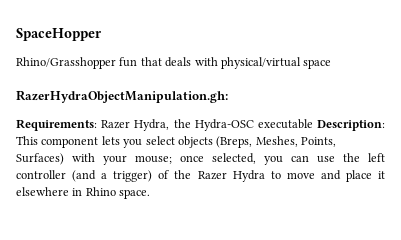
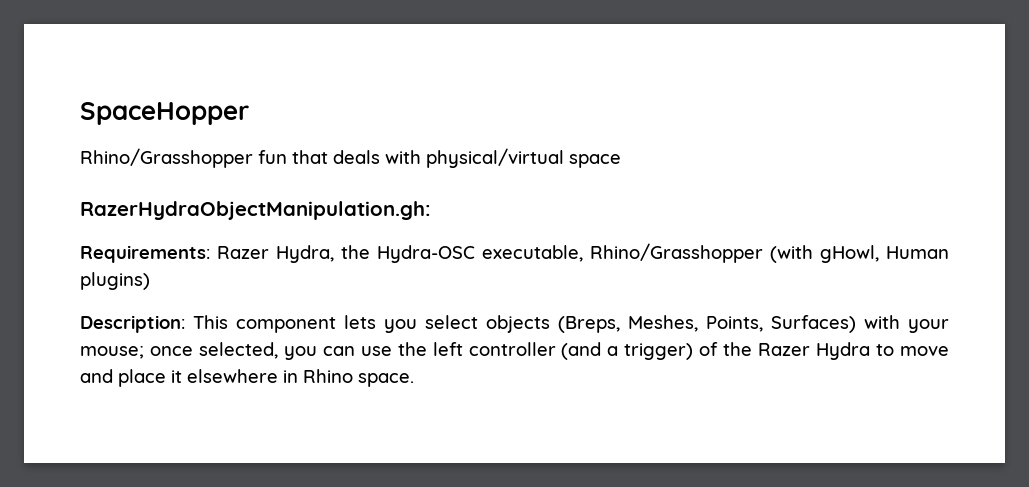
- Requirements: Razer Hydra, the Hydra-OSC executable Description: This component lets you select objects (Breps, Meshes, Points, Surfaces) with your mouse; once selected, you can use the left controller (and a trigger) of the Razer Hydra to move and place it elsewhere in Rhino space.
+ Requirements: Razer Hydra, the Hydra-OSC executable, Rhino/Grasshopper (with gHowl, Human plugins)
+ Description: This component lets you select objects (Breps, Meshes, Points, Surfaces) with your mouse; once selected, you can use the left controller (and a trigger) of the Razer Hydra to move and place it elsewhere in Rhino space.

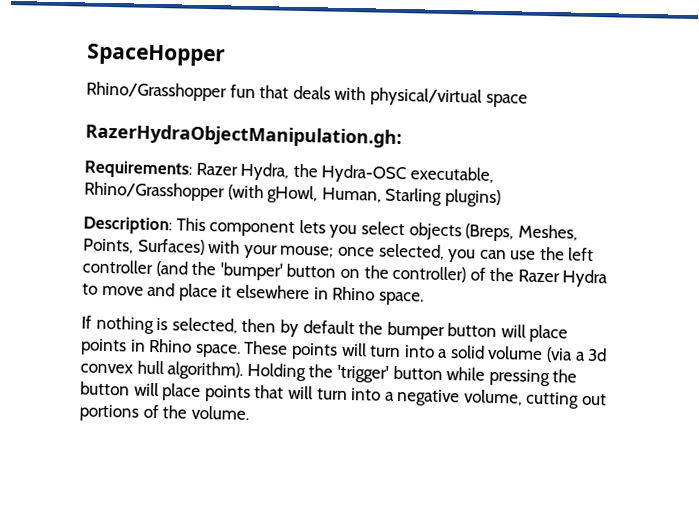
- Requirements: Razer Hydra, the Hydra-OSC executable, Rhino/Grasshopper (with gHowl, Human plugins)
+ Requirements: Razer Hydra, the Hydra-OSC executable, Rhino/Grasshopper (with gHowl, Human, Starling plugins)
- Description: This component lets you select objects (Breps, Meshes, Points, Surfaces) with your mouse; once selected, you can use the left controller (and a trigger) of the Razer Hydra to move and place it elsewhere in Rhino space.
+ Description: This component lets you select objects (Breps, Meshes, Points, Surfaces) with your mouse; once selected, you can use the left controller (and the 'bumper' button on the controller) of the Razer Hydra to move and place it elsewhere in Rhino space.
+ If nothing is selected, then by default the bumper button will place points in Rhino space. These points will turn into a solid volume (via a 3d convex hull algorithm). Holding the 'trigger' button while pressing the button will place points that will turn into a negative volume, cutting out portions of the volume.

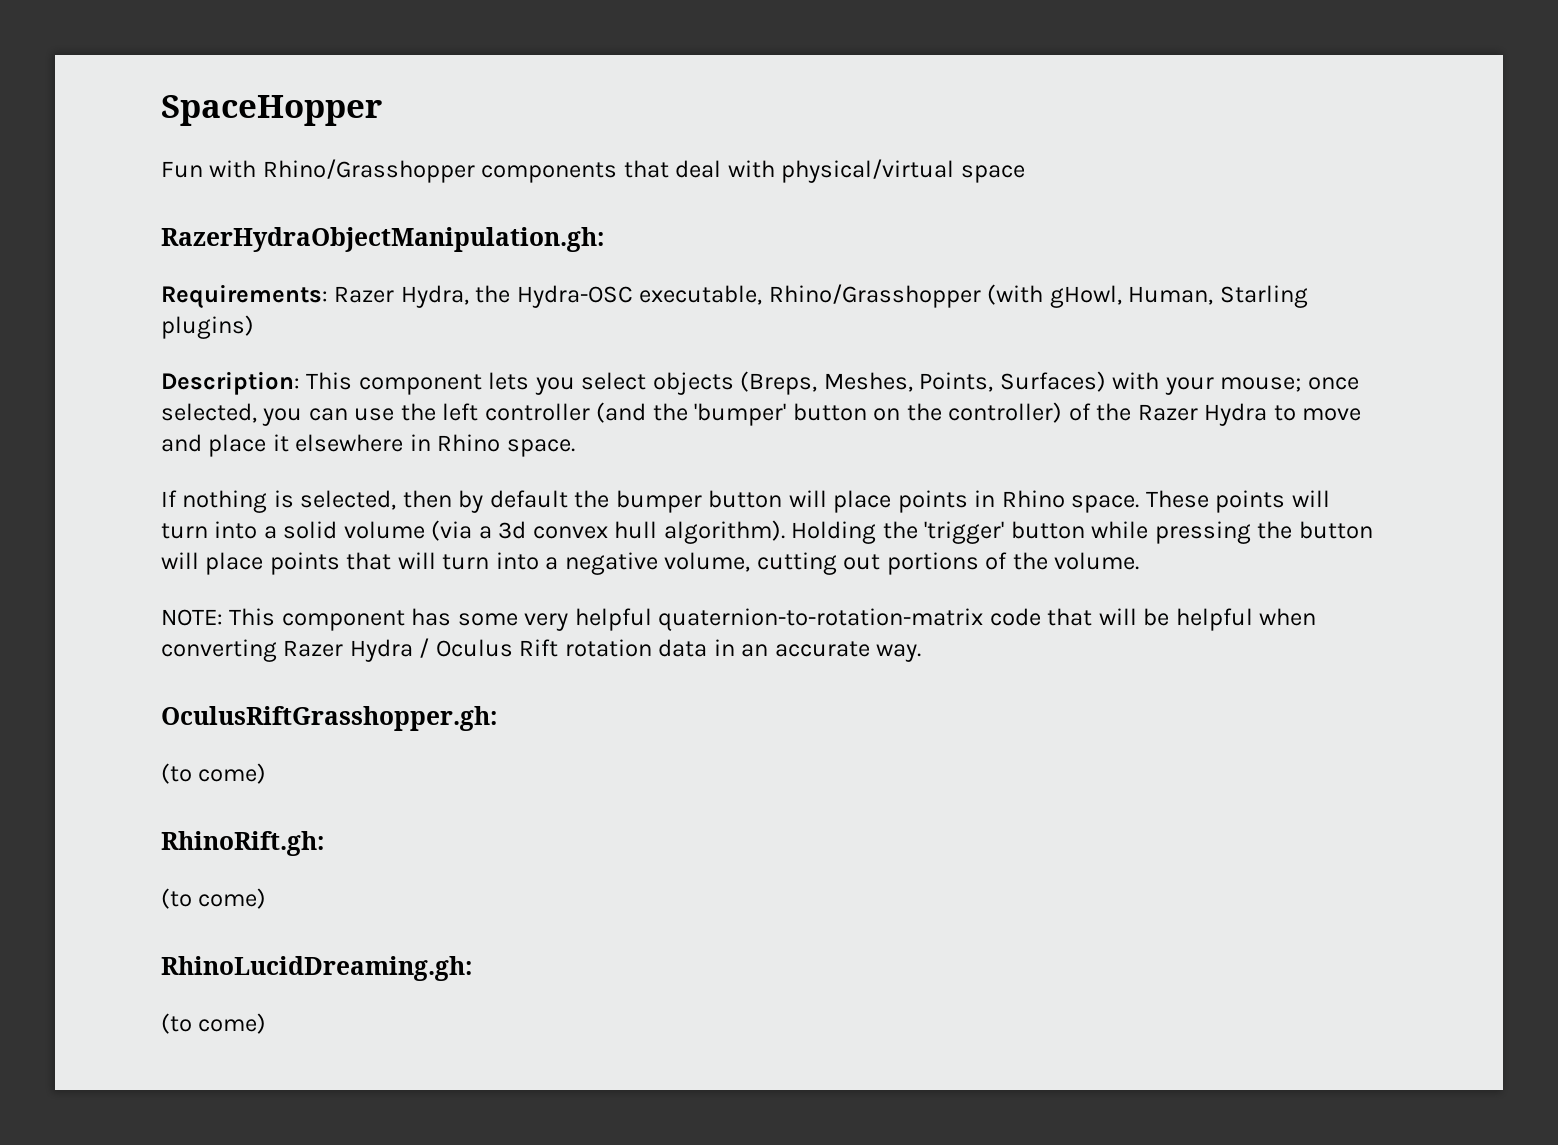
- Rhino/Grasshopper fun that deals with physical/virtual space
+ Fun with Rhino/Grasshopper components that deal with physical/virtual space
+ NOTE: This component has some very helpful quaternion-to-rotation-matrix code that will be helpful when converting Razer Hydra / Oculus Rift rotation data in an accurate way.
+ OculusRiftGrasshopper.gh:
+ (to come)
+ RhinoRift.gh:
+ (to come)
+ RhinoLucidDreaming.gh:
+ (to come)

